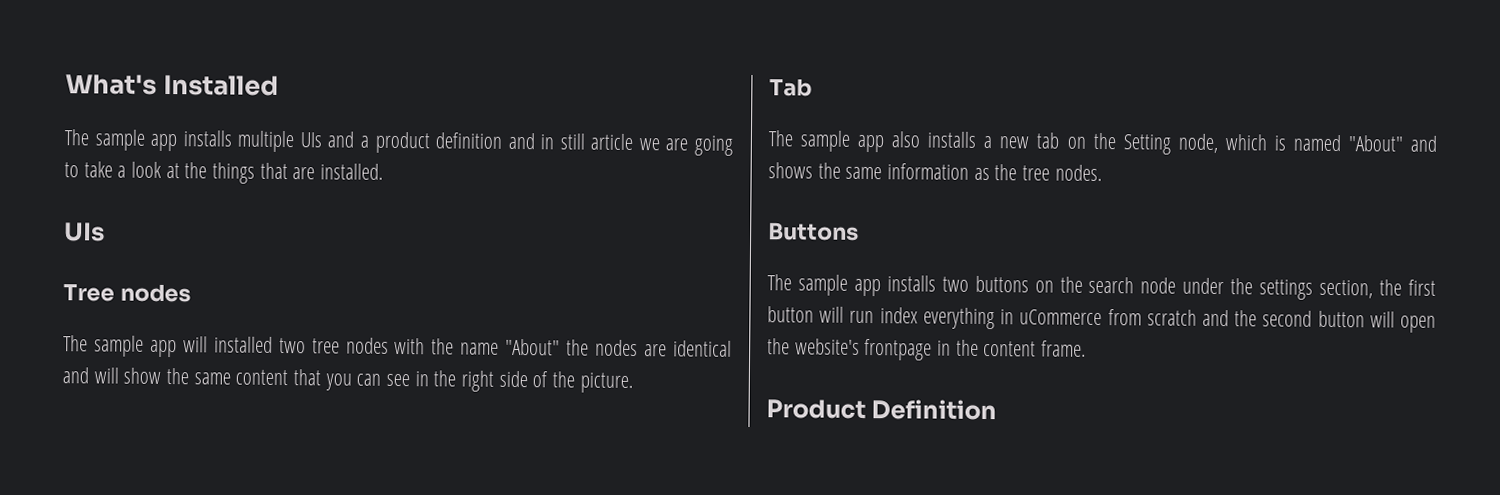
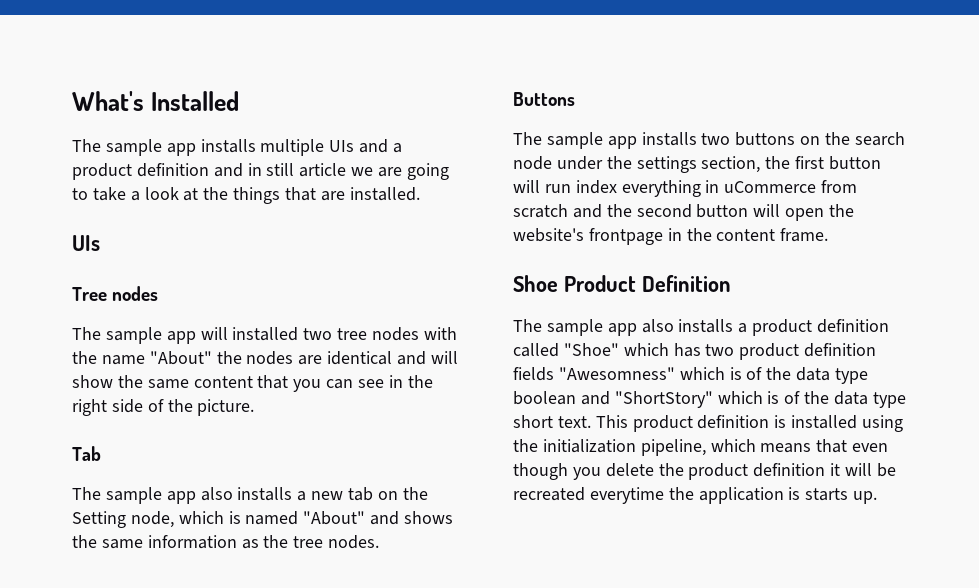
- Product Definition
+ Shoe Product Definition
+ The sample app also installs a product definition called "Shoe" which has two product definition fields "Awesomness" which is of the data type boolean and "ShortStory" which is of the data type short text. This product definition is installed using the initialization pipeline, which means that even though you delete the product definition it will be recreated everytime the application is starts up.

